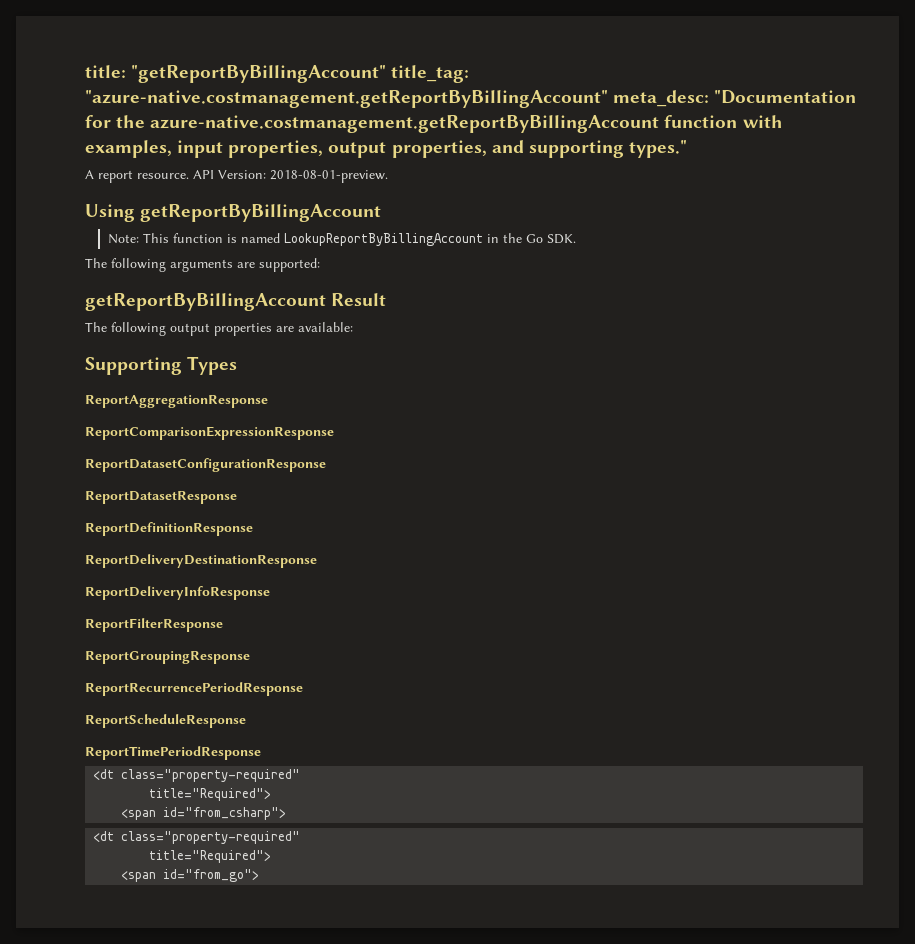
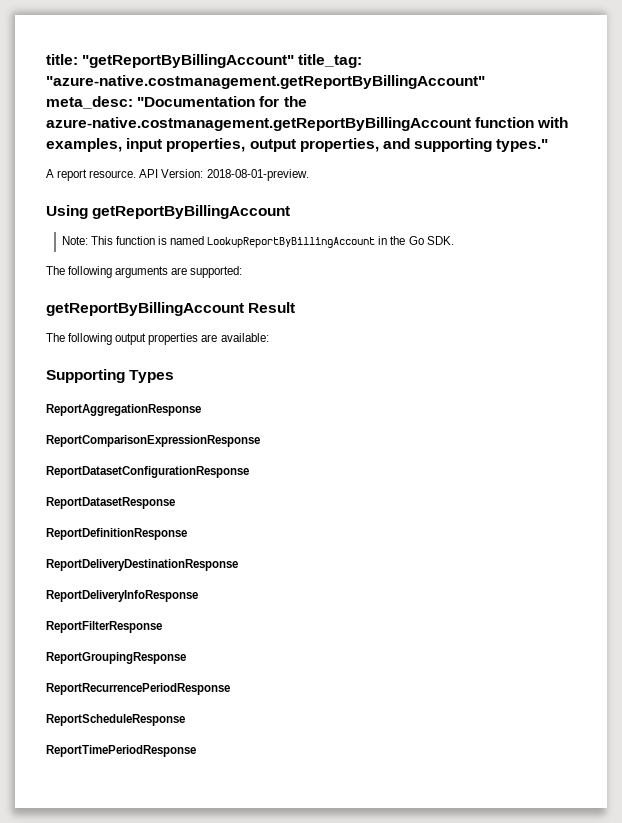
  ReportTimePeriodResponse
- <dt class="property-required"
- title="Required">
- <span id="from_csharp">
- <dt class="property-required"
- title="Required">
- <span id="from_go">

